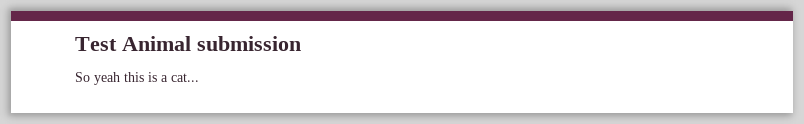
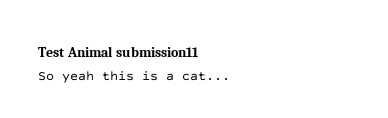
- Test Animal submission
+ Test Animal submission11

